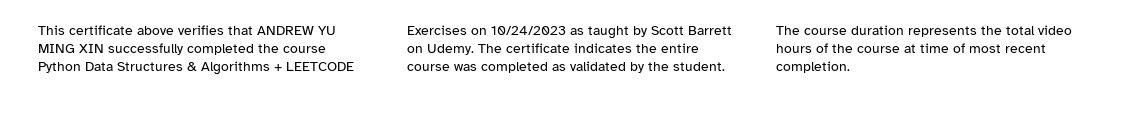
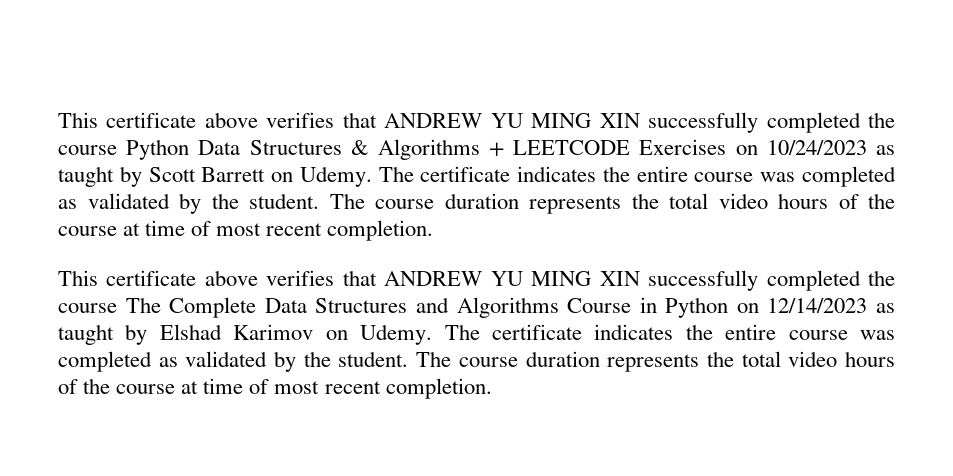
+ This certificate above verifies that ANDREW YU MING XIN successfully completed the course The Complete Data Structures and Algorithms Course in Python on 12/14/2023 as taught by Elshad Karimov on Udemy. The certificate indicates the entire course was completed as validated by the student. The course duration represents the total video hours of the course at time of most recent completion.

